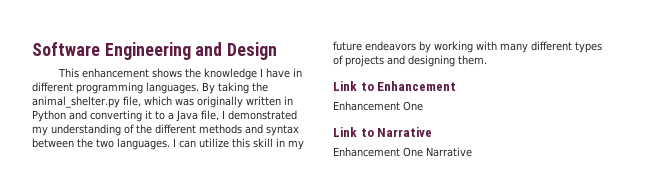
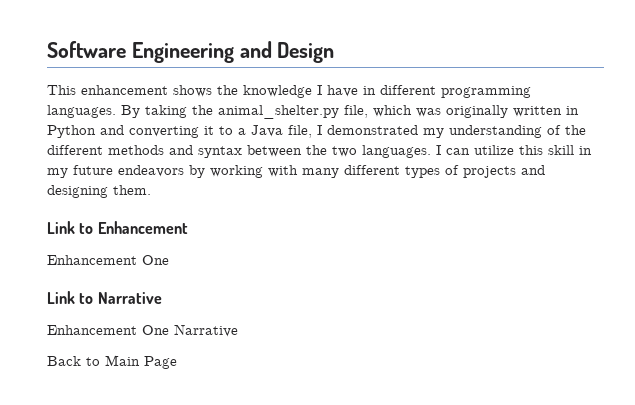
+ Back to Main Page

